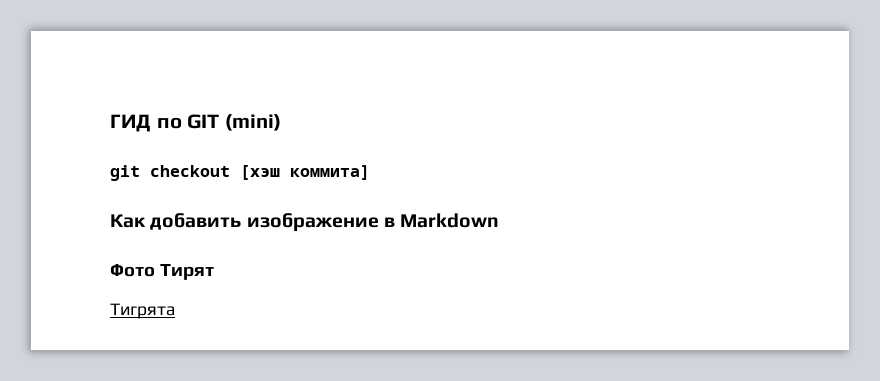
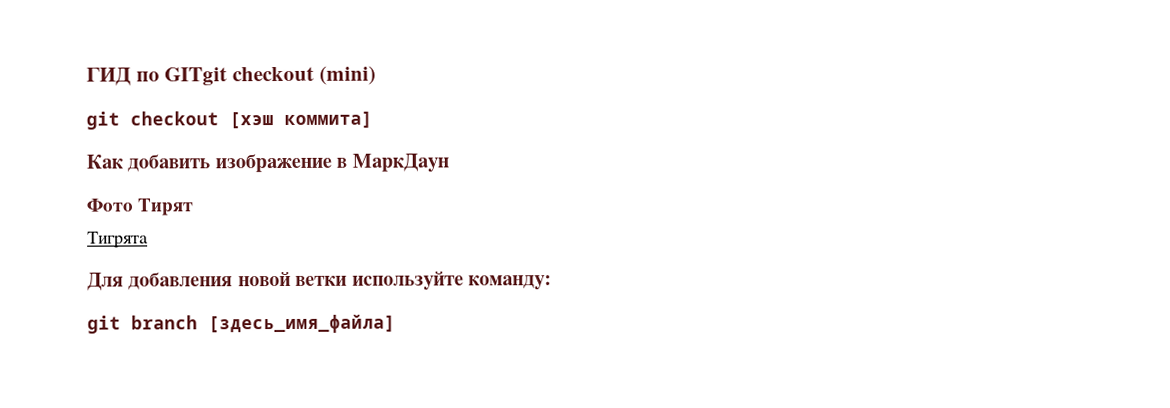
- ГИД по GIT (mini)
+ ГИД по GITgit checkout (mini)
- Как добавить изображение в Markdown
+ Как добавить изображение в МаркДаун
+ Для добавления новой ветки используйте команду:
+ git branch [здесь_имя_файла]

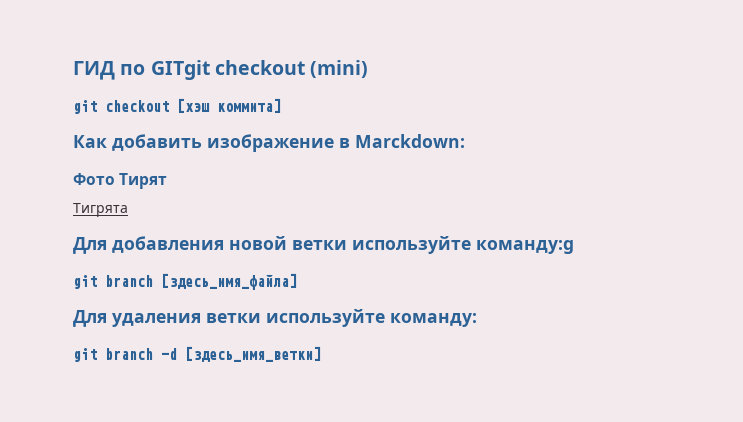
- Как добавить изображение в МаркДаун
+ Как добавить изображение в Marckdown:
- Для добавления новой ветки используйте команду:
+ Для добавления новой ветки используйте команду:g
+ git branch [здесь_имя_файла]
+ Для удаления ветки используйте команду:
- git branch [здесь_имя_файла]
+ git branch -d [здесь_имя_ветки]

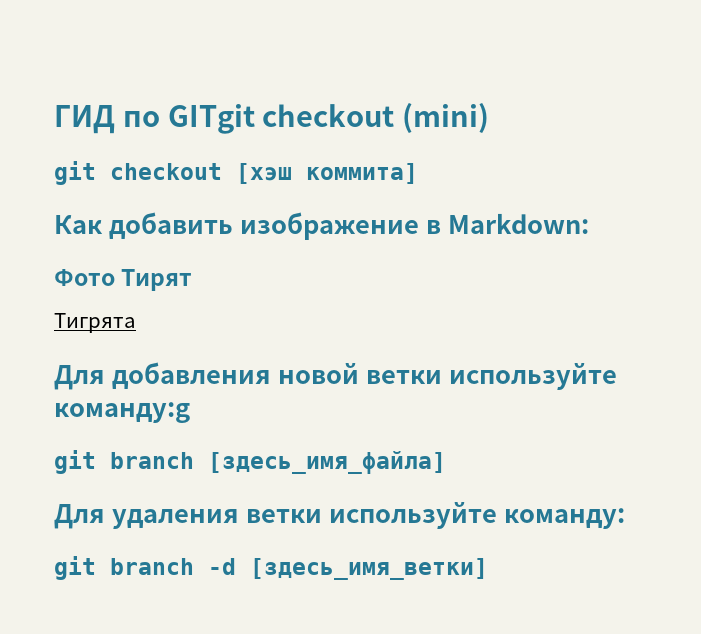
- Как добавить изображение в Marckdown:
+ Как добавить изображение в Markdown:

